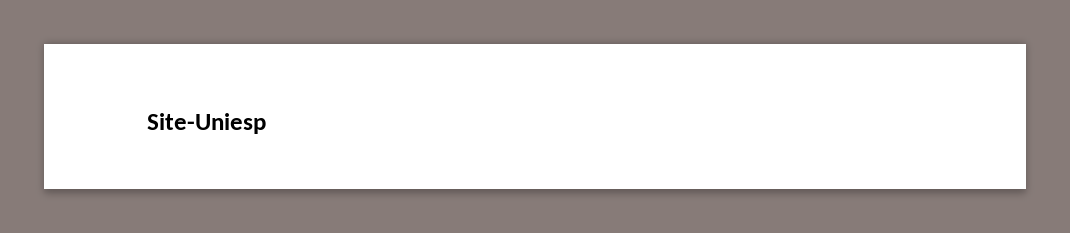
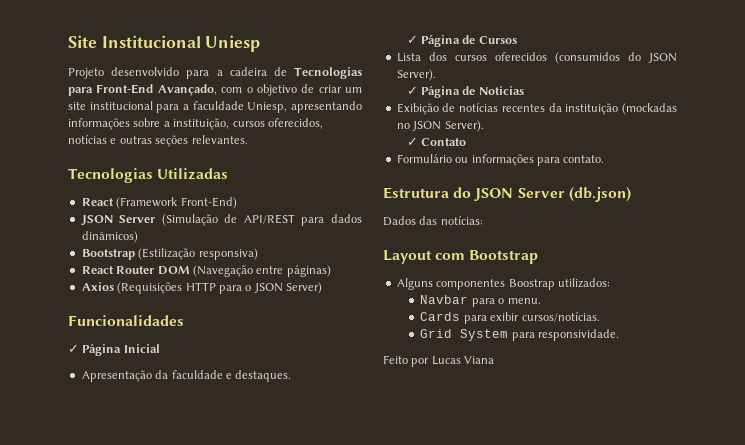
- Site-Uniesp
+ Site Institucional Uniesp
+ Projeto desenvolvido para a cadeira de Tecnologias para Front-End Avançado, com o objetivo de criar um site institucional para a faculdade Uniesp, apresentando informações sobre a instituição, cursos oferecidos, notícias e outras seções relevantes.
+ Tecnologias Utilizadas
+ React (Framework Front-End)
+ JSON Server (Simulação de API/REST para dados dinâmicos)
+ Bootstrap (Estilização responsiva)
+ React Router DOM (Navegação entre páginas)
+ Axios (Requisições HTTP para o JSON Server)
+ Funcionalidades
+ ✓ Página Inicial
+ Apresentação da faculdade e destaques.
+ ✓ Página de Cursos
+ Lista dos cursos oferecidos (consumidos do JSON Server).
+ ✓ Página de Notícias
+ Exibição de notícias recentes da instituição (mockadas no JSON Server).
+ ✓ Contato
+ Formulário ou informações para contato.
+ Estrutura do JSON Server (db.json)
+ Dados das notícias:
+ Layout com Bootstrap
+ Alguns componentes Boostrap utilizados:
+ Navbar para o menu.
+ Cards para exibir cursos/notícias.
+ Grid System para responsividade.
+ Feito por Lucas Viana

